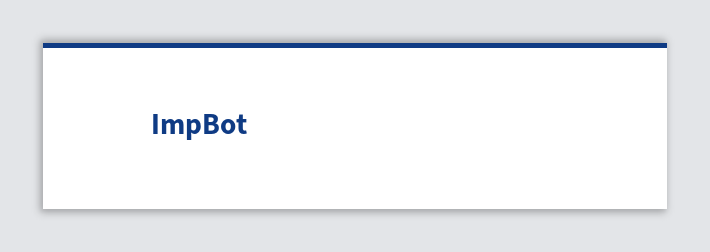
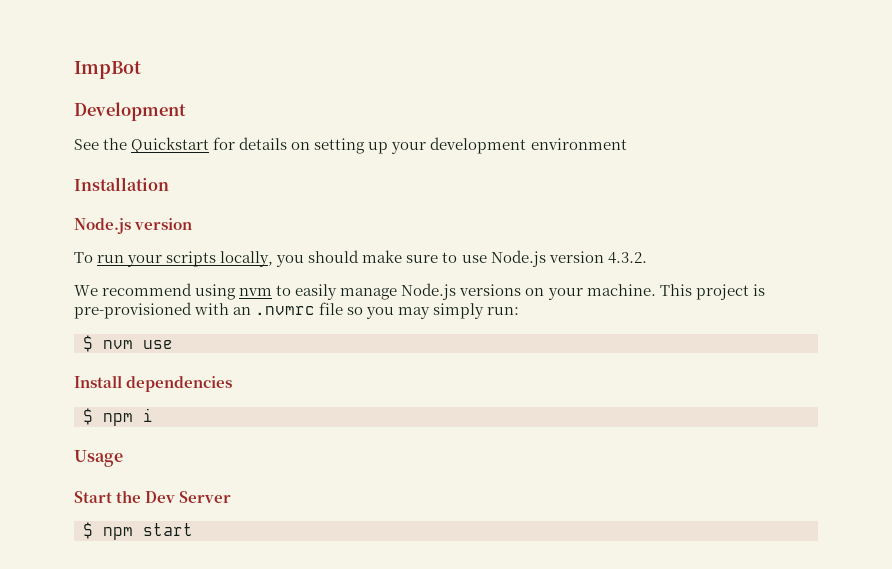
+ Development
+ See the Quickstart for details on setting up your development environment
+ Installation
+ Node.js version
+ To run your scripts locally, you should make sure to use Node.js version 4.3.2.
+ We recommend using nvm to easily manage Node.js versions on your machine. This project is pre-provisioned with an .nvmrc file so you may simply run:
+ $ nvm use
+ Install dependencies
+ $ npm i
+ Usage
+ Start the Dev Server
+ $ npm start

